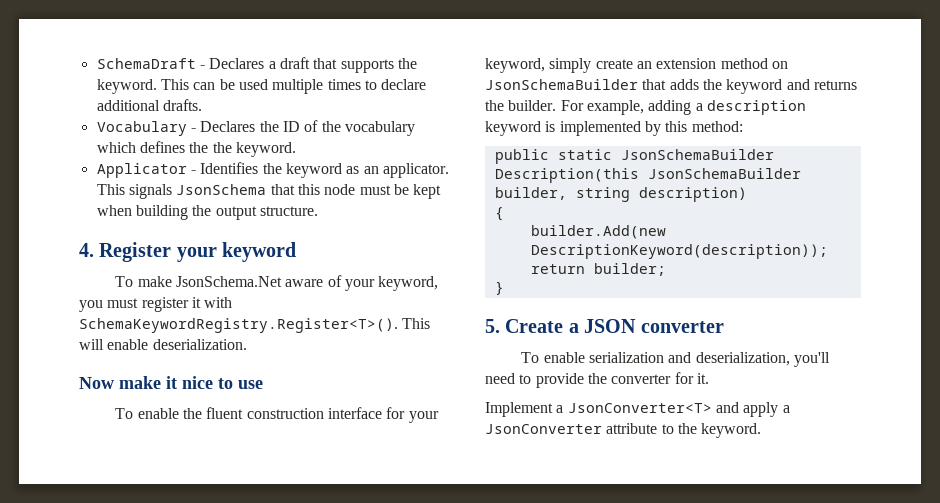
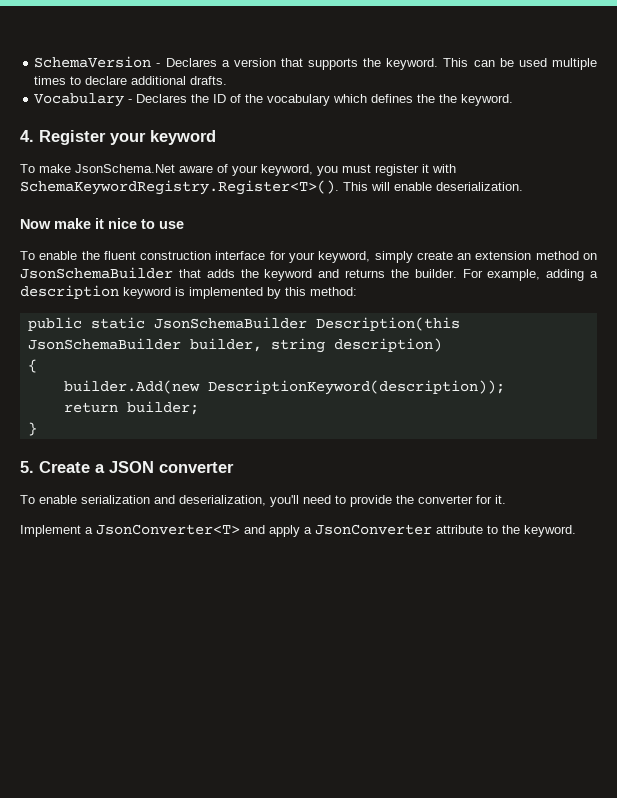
- SchemaDraft - Declares a draft that supports the keyword.
+ SchemaVersion - Declares a version that supports the keyword.
- Applicator - Identifies the keyword as an applicator. This signals JsonSchema that this node must be kept when building the output structure.

